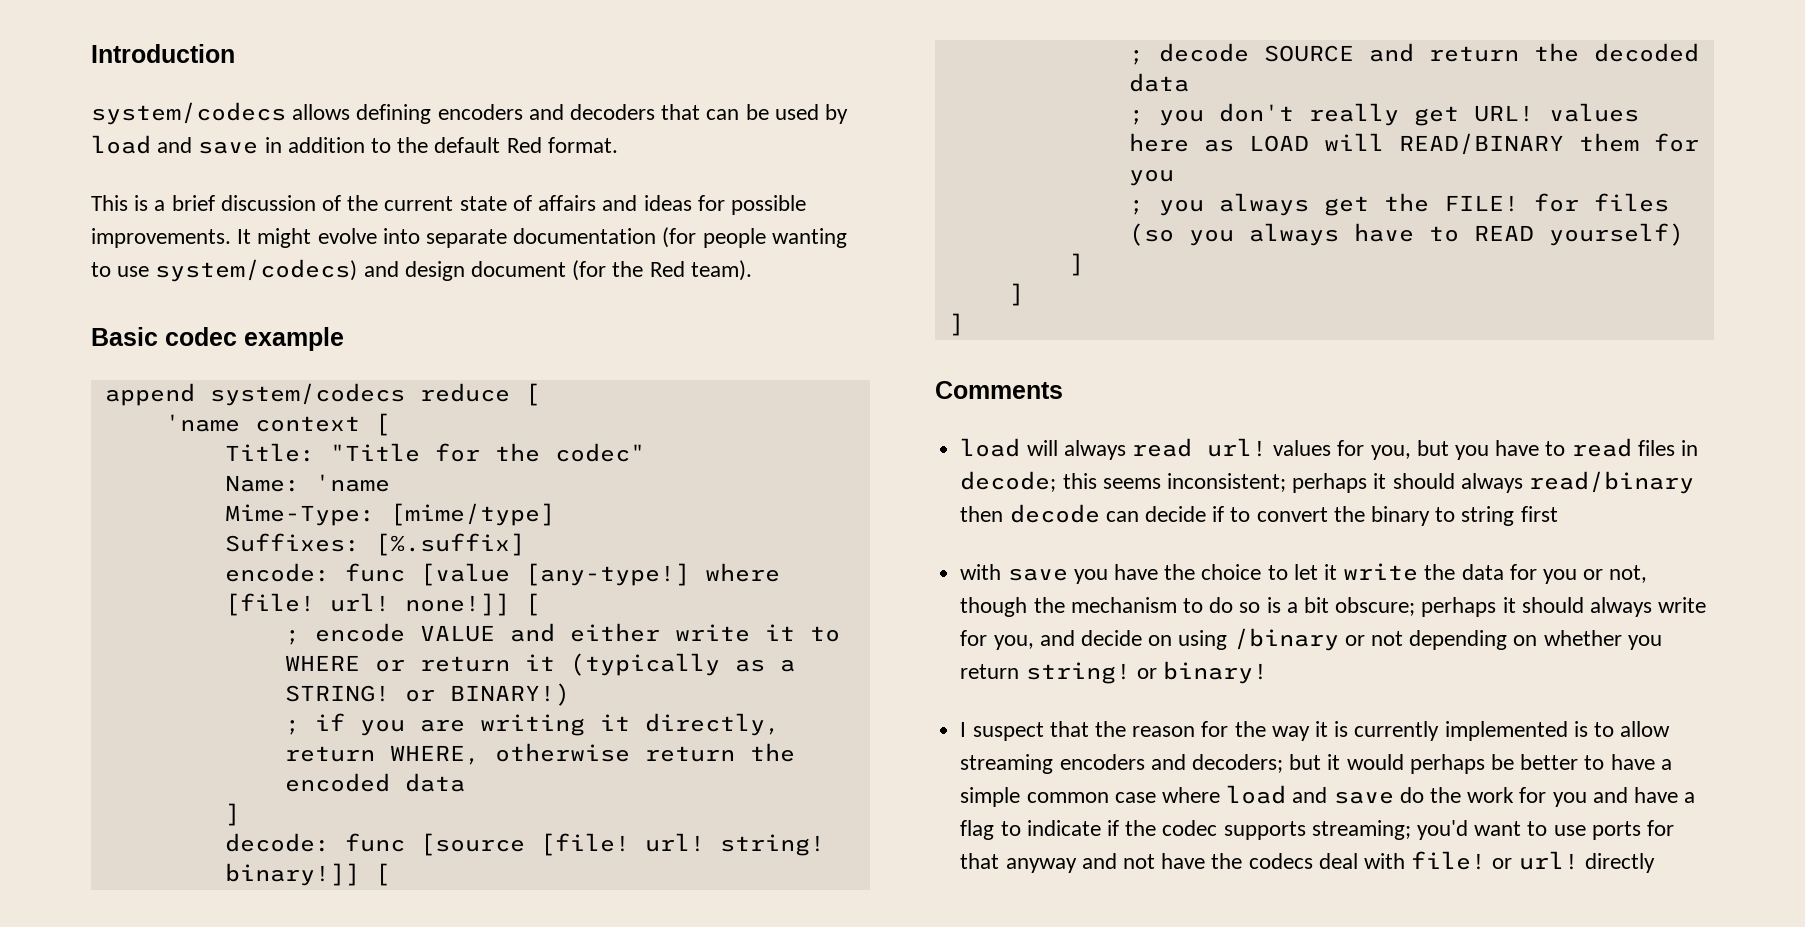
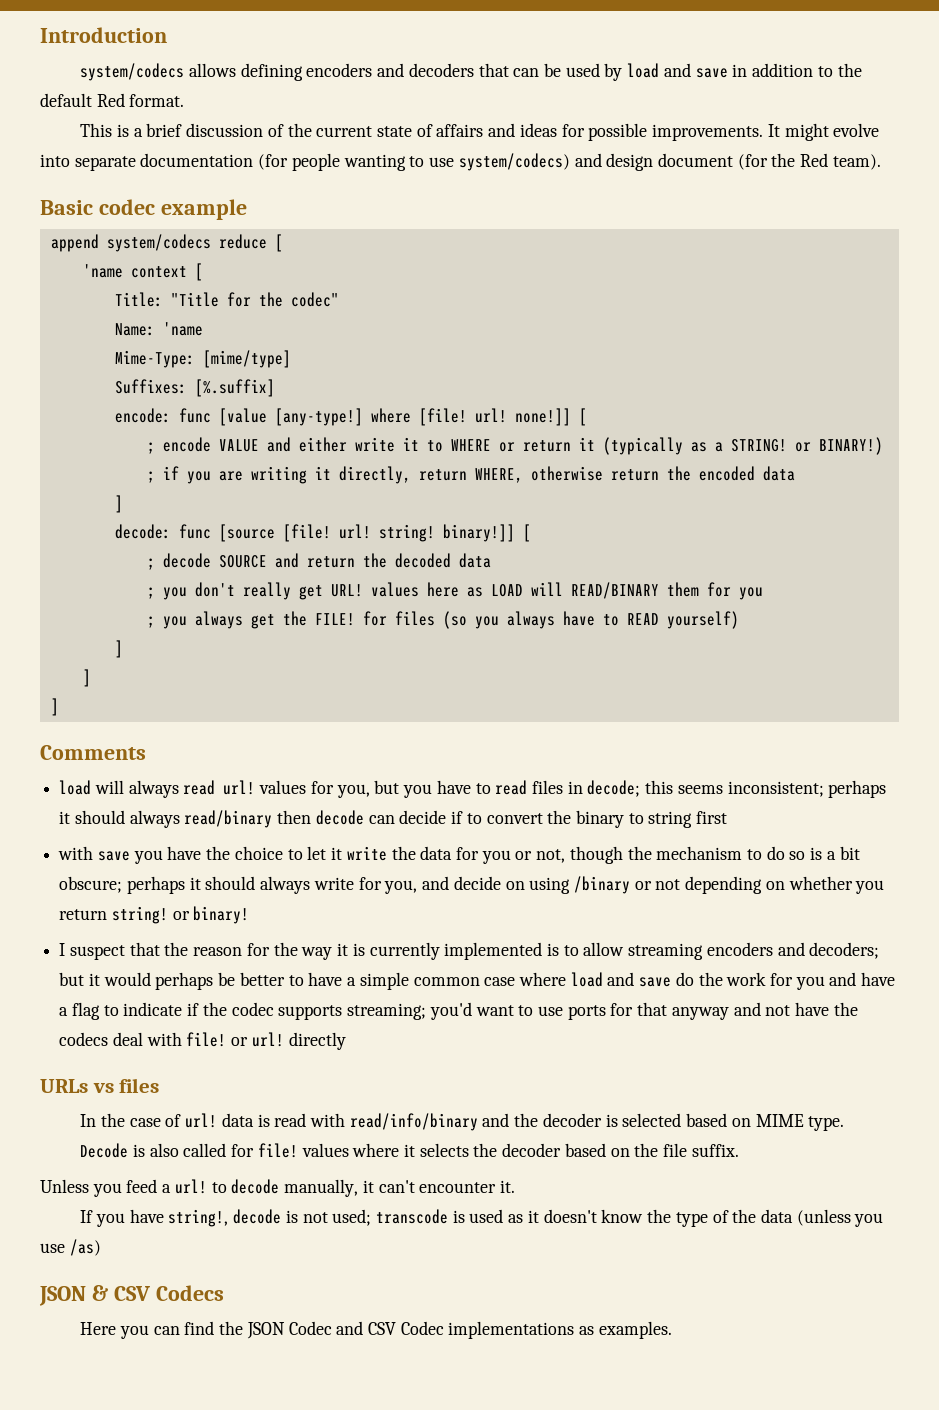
+ URLs vs files
+ In the case of url! data is read with read/info/binary and the decoder is selected based on MIME type.
+ Decode is also called for file! values where it selects the decoder based on the file suffix.
+ Unless you feed a url! to decode manually, it can't encounter it.
+ If you have string!, decode is not used; transcode is used as it doesn't know the type of the data (unless you use /as)
+ JSON & CSV Codecs
+ Here you can find the JSON Codec and CSV Codec implementations as examples.

